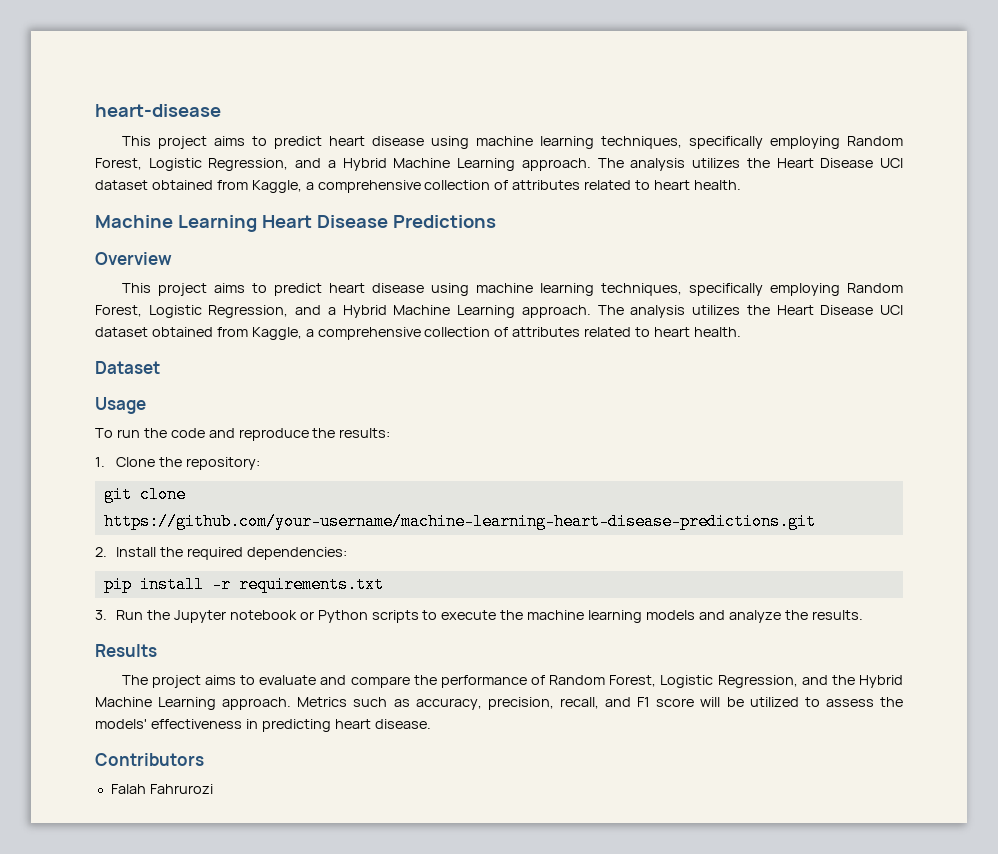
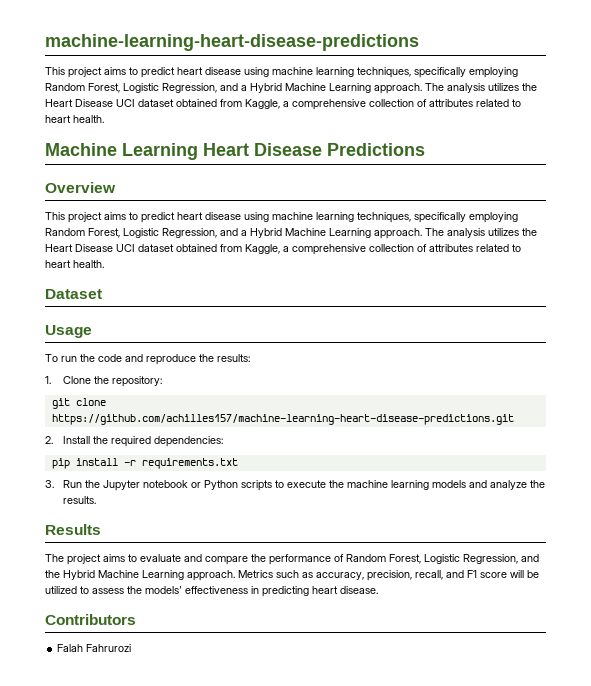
- heart-disease
+ machine-learning-heart-disease-predictions
- git clone https://github.com/your-username/machine-learning-heart-disease-predictions.git
+ git clone https://github.com/achilles157/machine-learning-heart-disease-predictions.git

